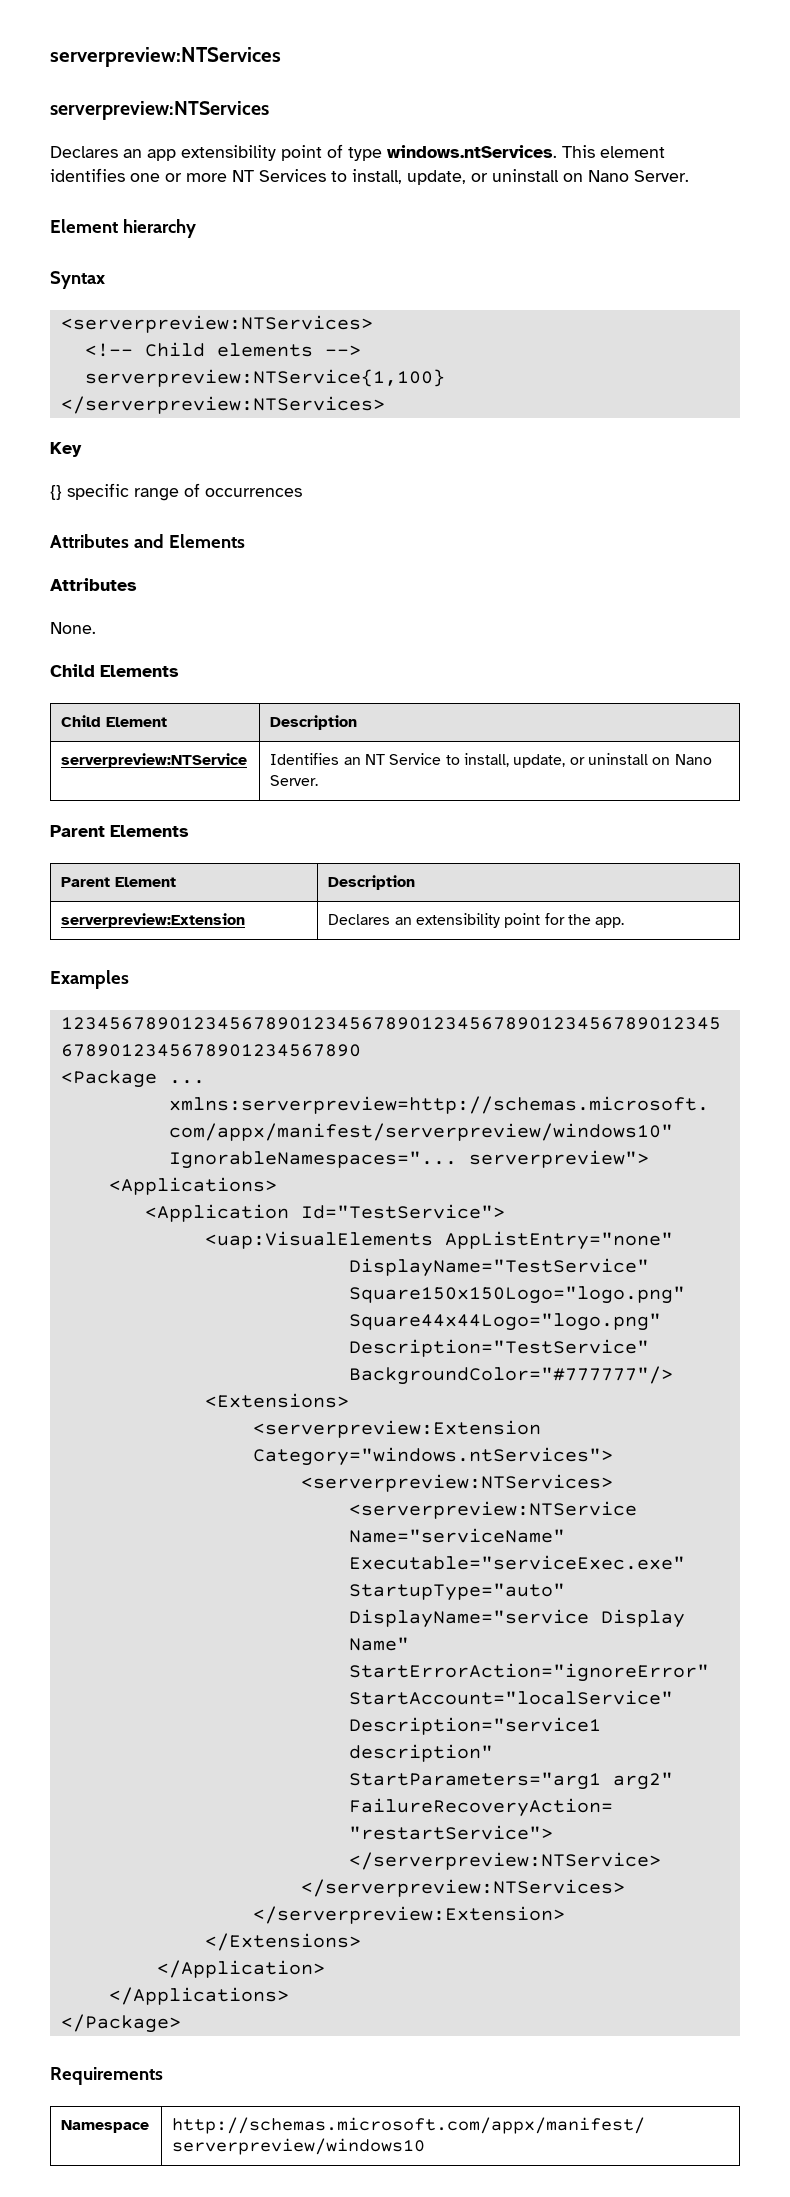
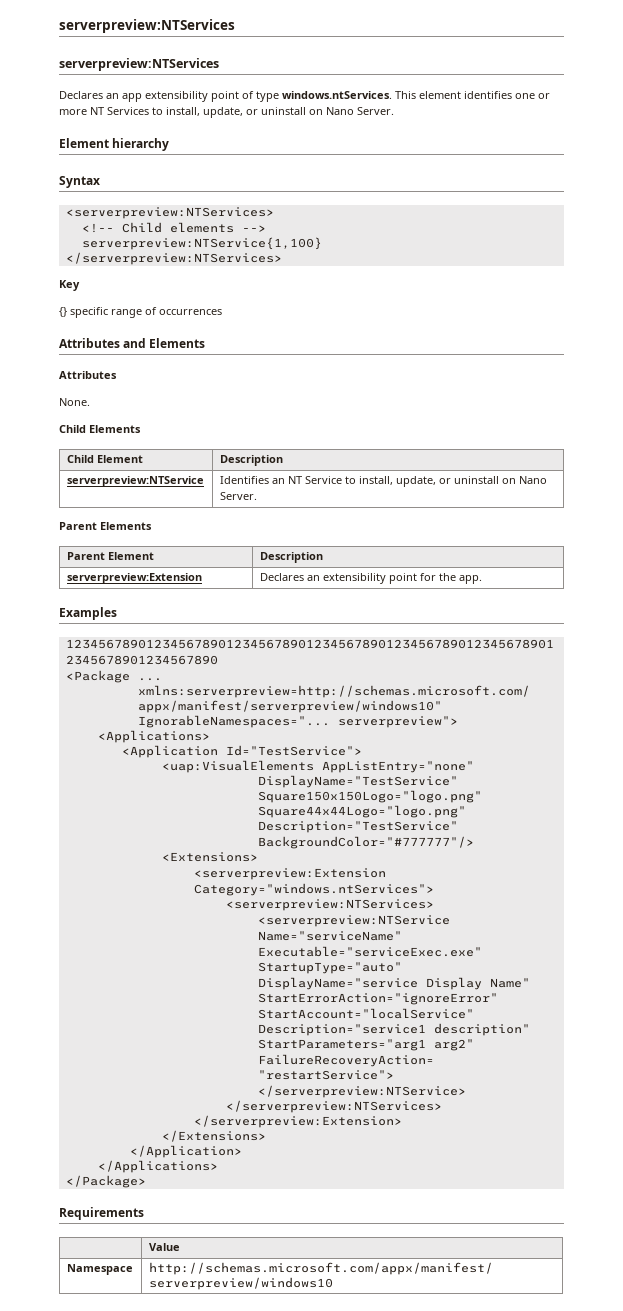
+ | Value

